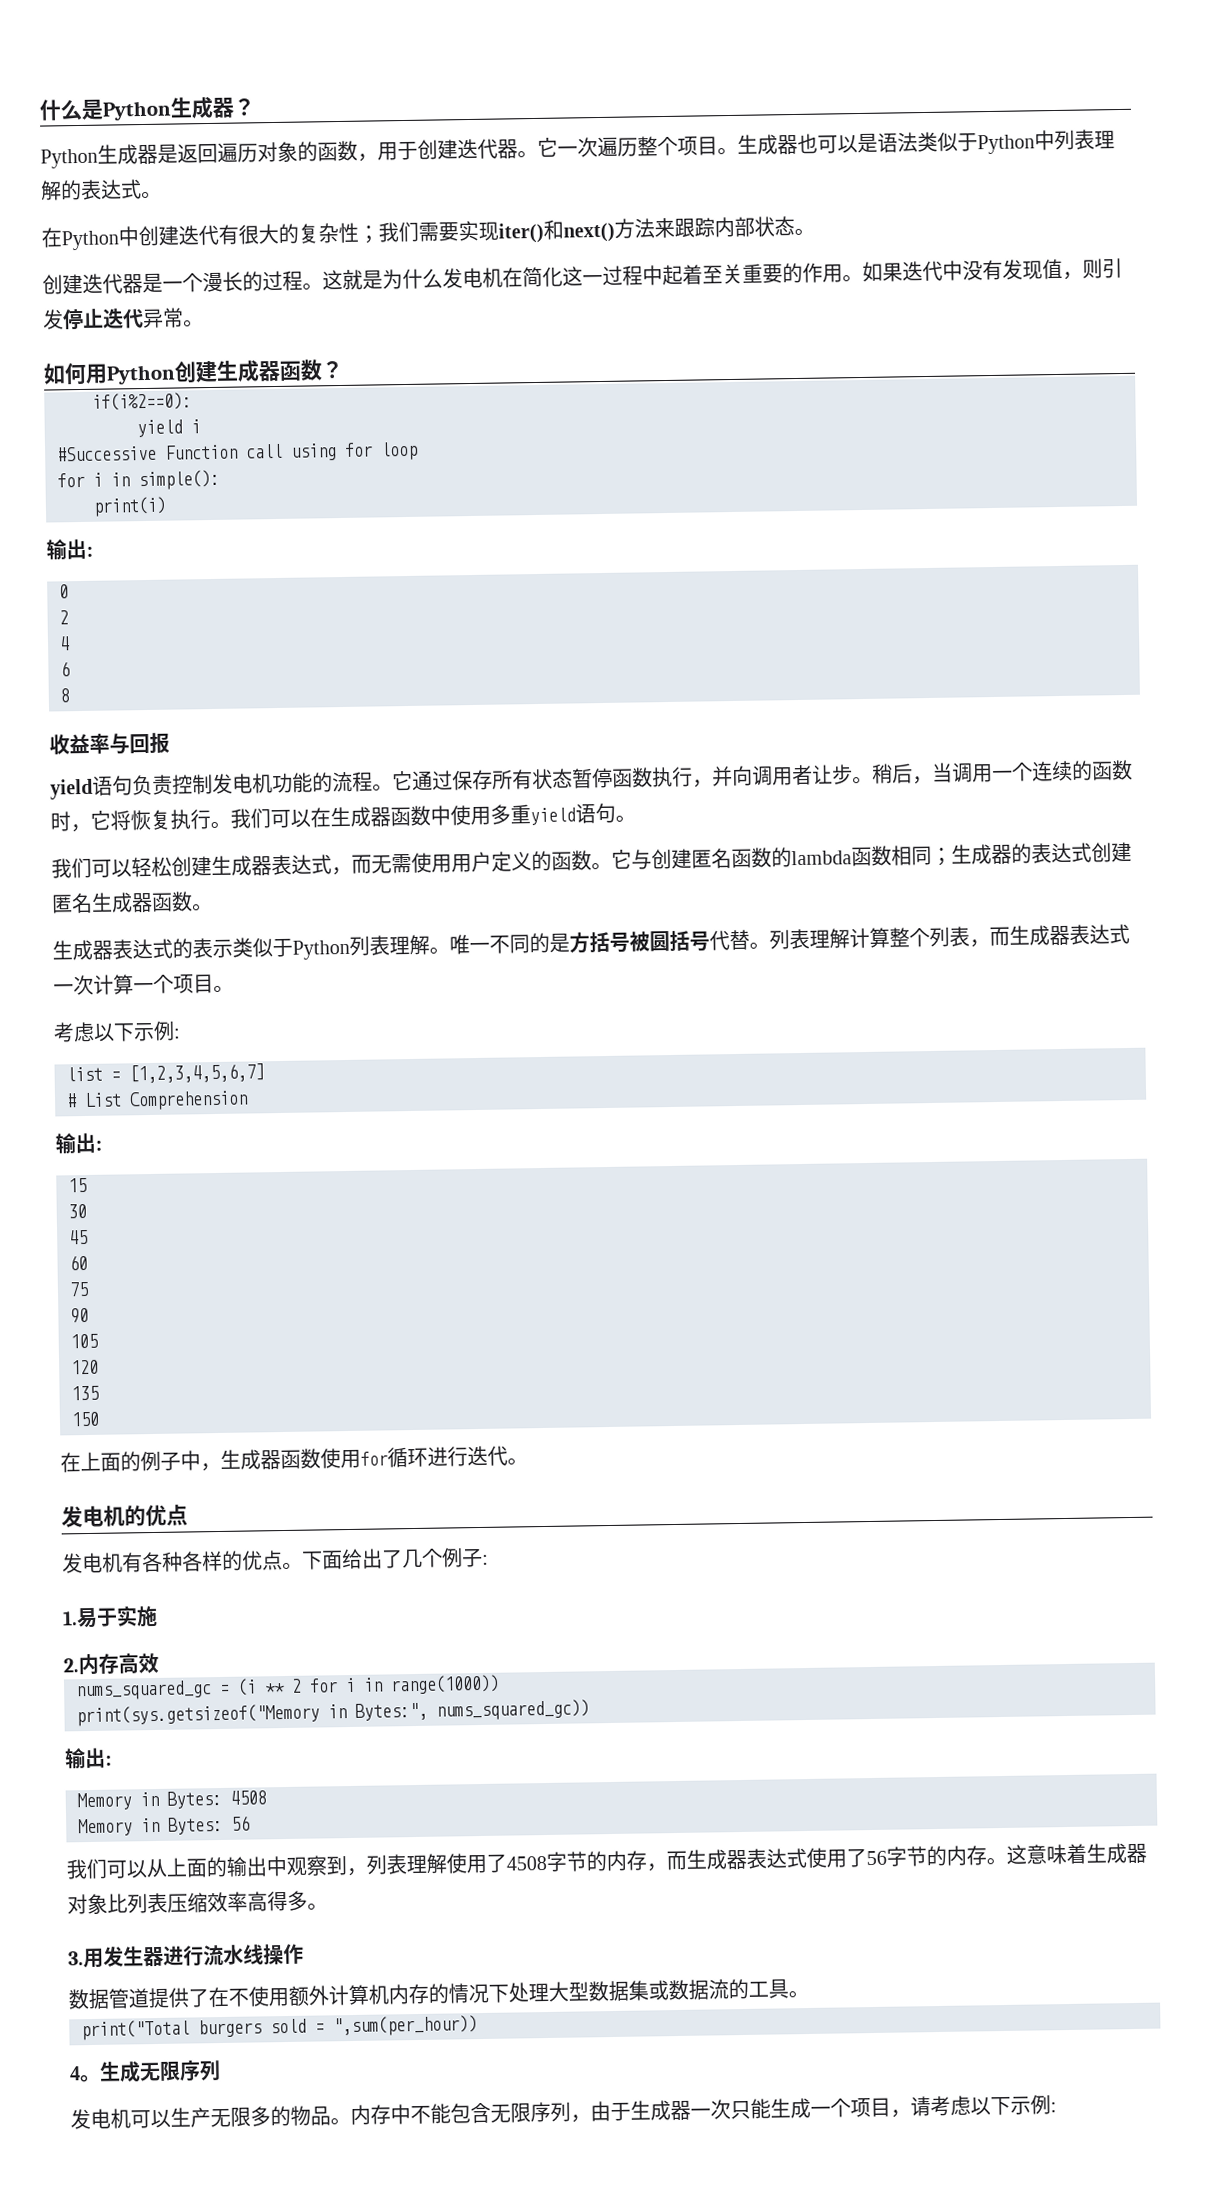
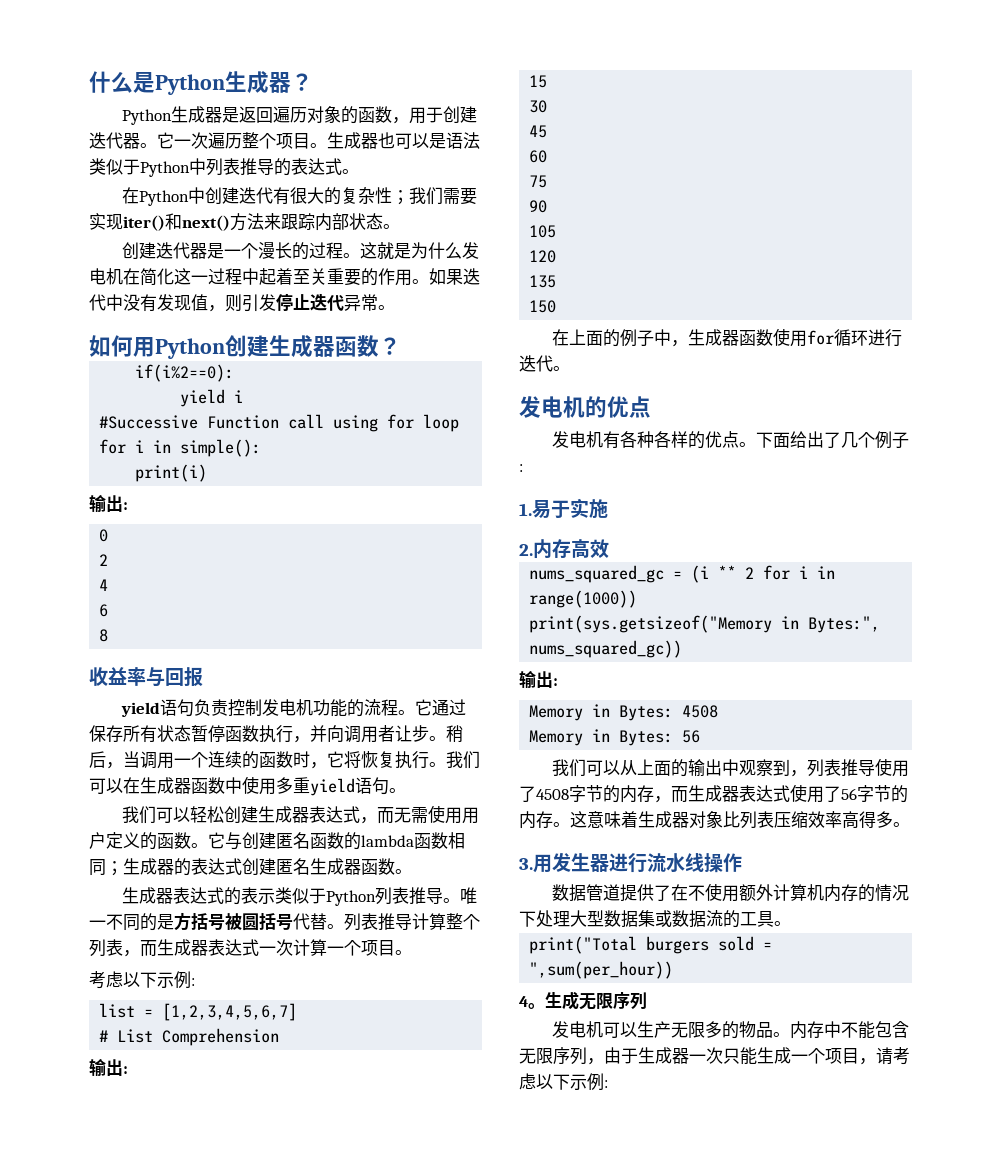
- 生成器也可以是语法类似于Python中列表理解的表达式。
+ 生成器也可以是语法类似于Python中列表推导的表达式。
- 生成器表达式的表示类似于Python列表理解。
+ 生成器表达式的表示类似于Python列表推导。
- 列表理解计算整个列表，而生成器表达式一次计算一个项目。
+ 列表推导计算整个列表，而生成器表达式一次计算一个项目。
- 我们可以从上面的输出中观察到，列表理解使用了4508字节的内存，而生成器表达式使用了56字节的内存。
+ 我们可以从上面的输出中观察到，列表推导使用了4508字节的内存，而生成器表达式使用了56字节的内存。

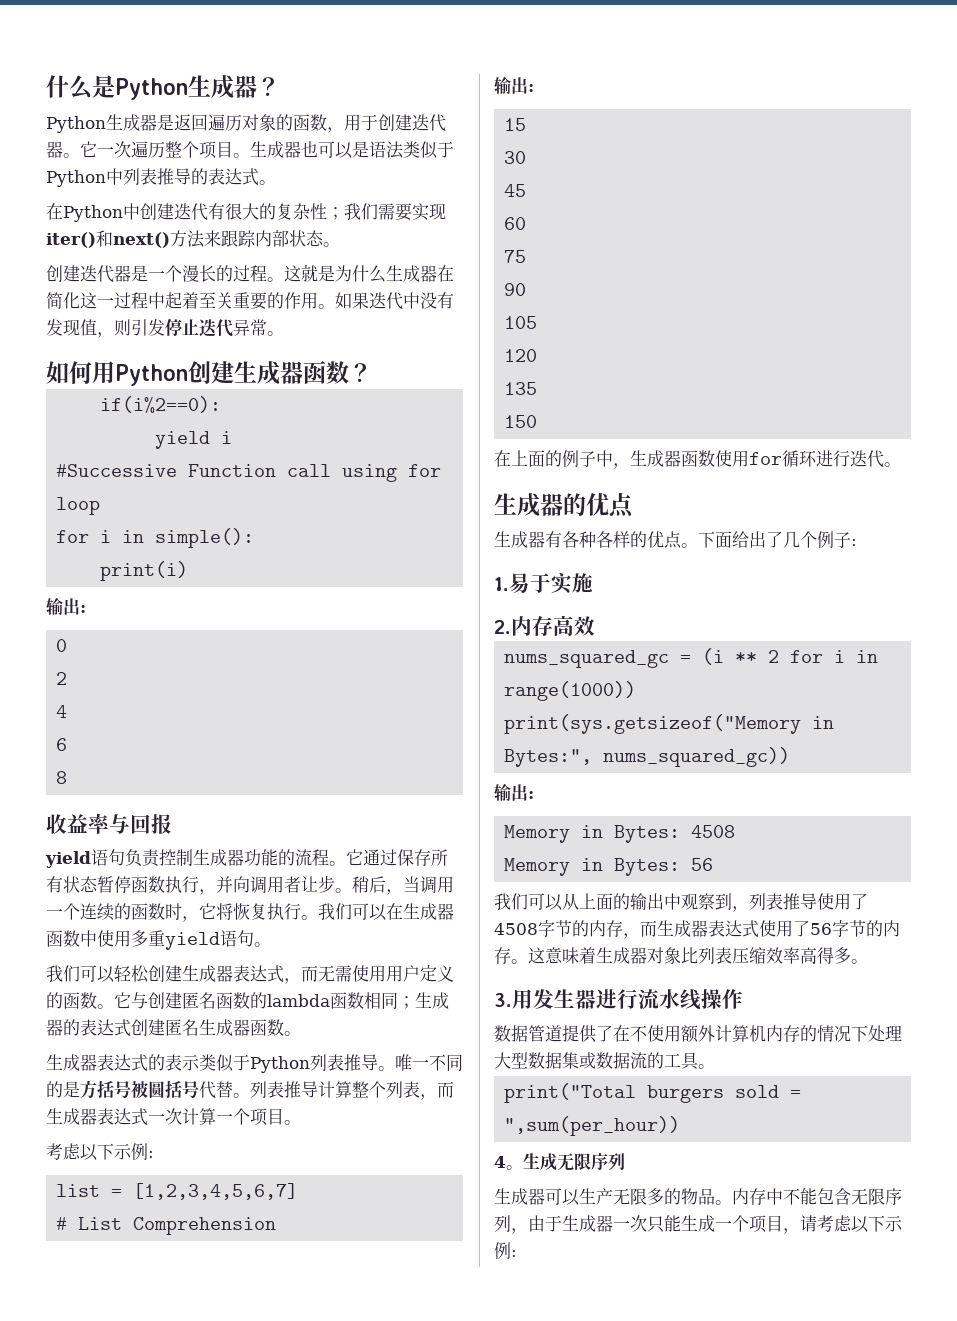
- 这就是为什么发电机在简化这一过程中起着至关重要的作用。
+ 这就是为什么生成器在简化这一过程中起着至关重要的作用。
- yield语句负责控制发电机功能的流程。
+ yield语句负责控制生成器功能的流程。
- 发电机的优点
+ 生成器的优点
- 发电机有各种各样的优点。
+ 生成器有各种各样的优点。
- 发电机可以生产无限多的物品。
+ 生成器可以生产无限多的物品。

